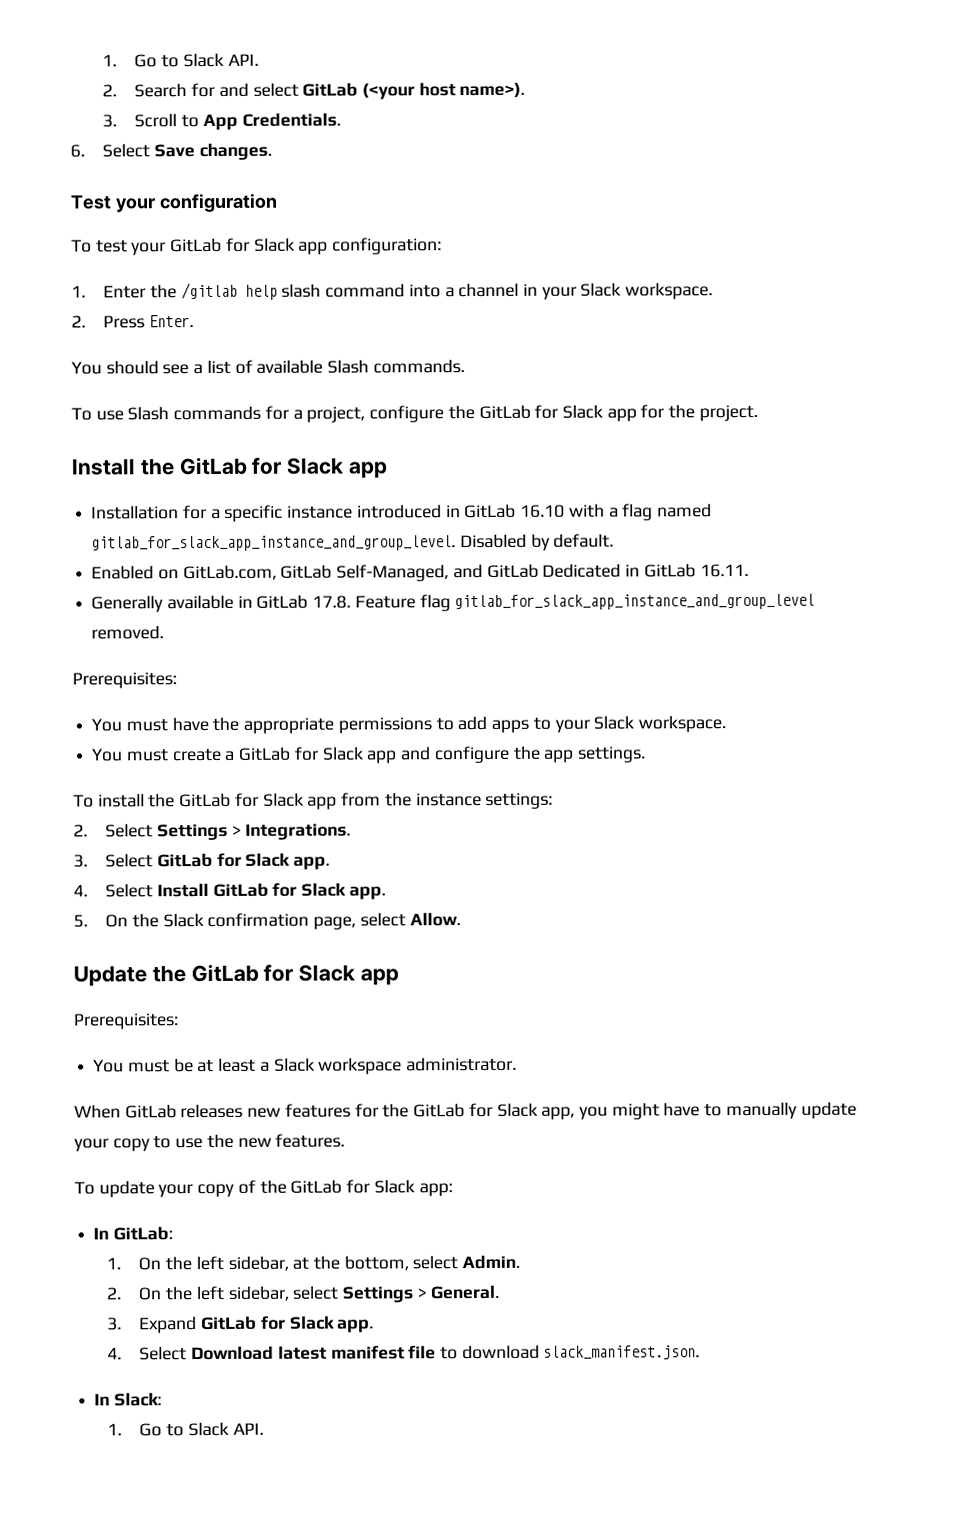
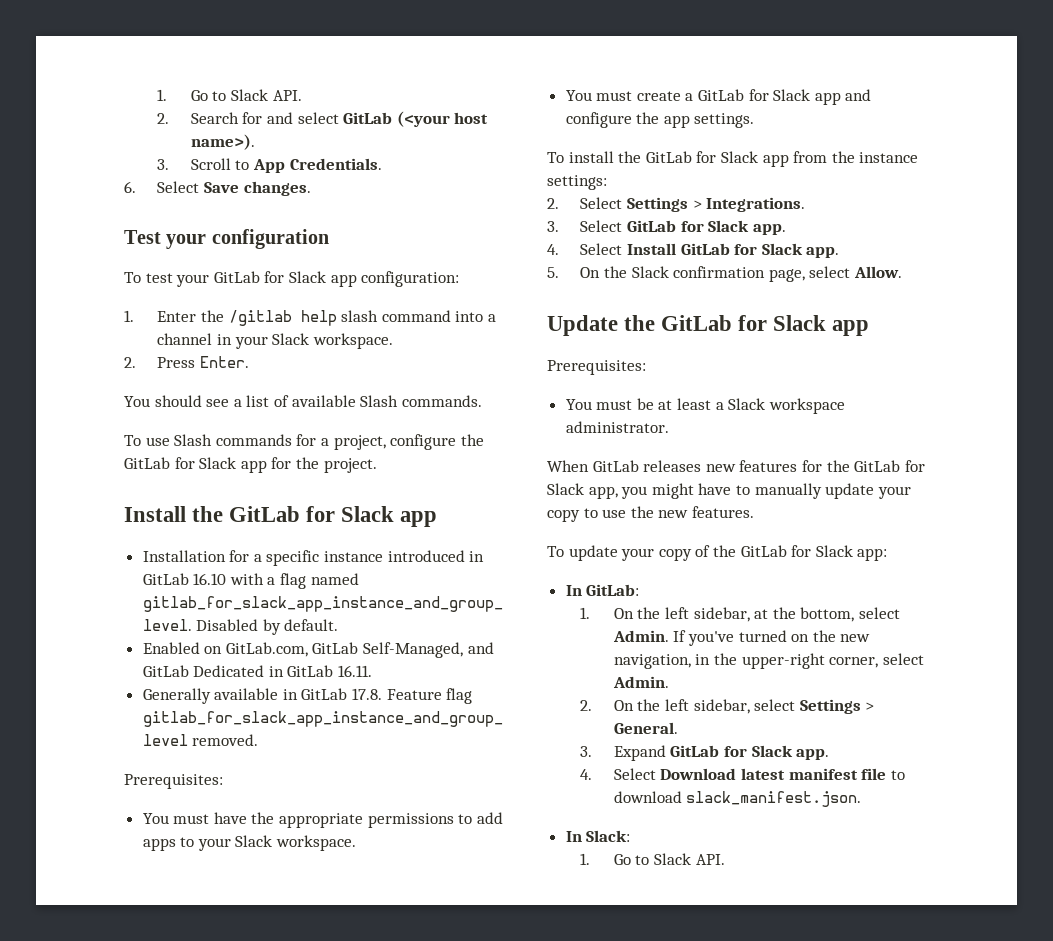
+ If you've turned on the new navigation, in the upper-right corner, select Admin.

